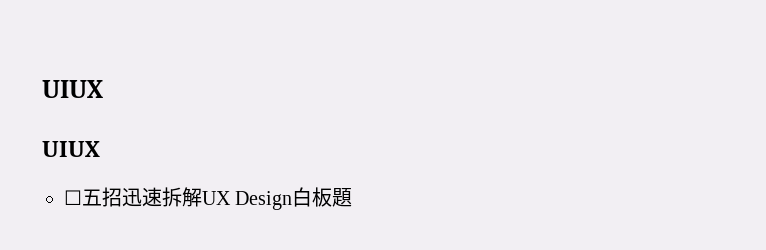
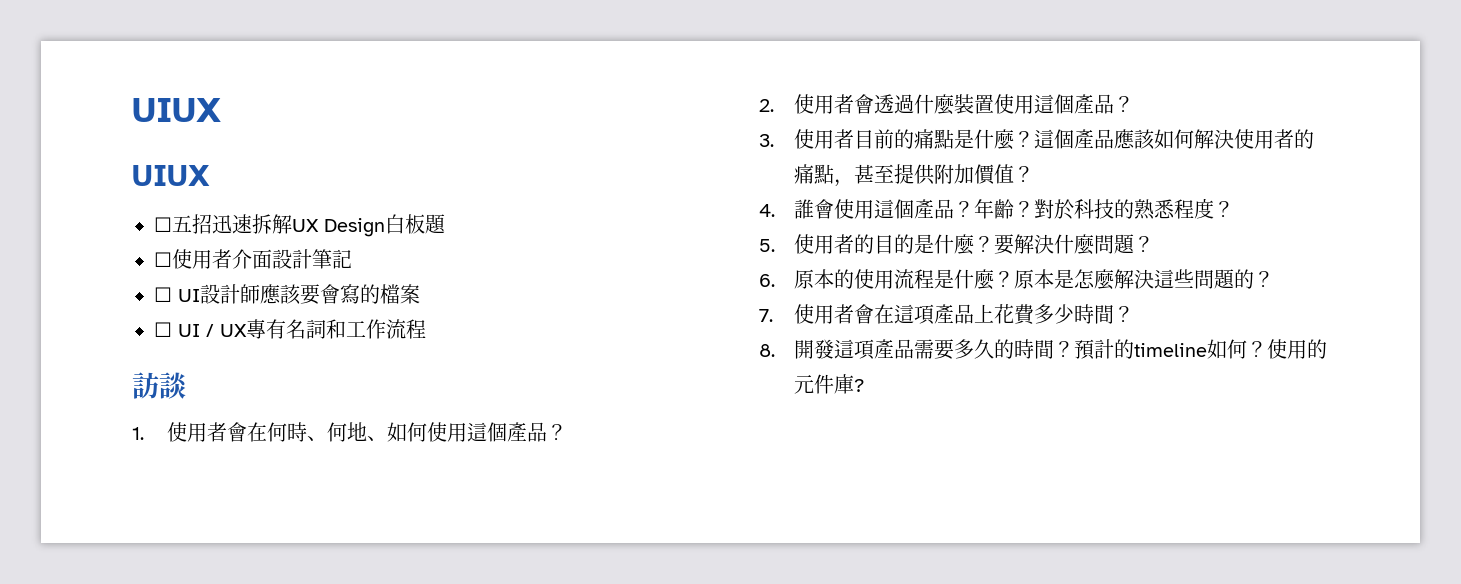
+ ☐使用者介面設計筆記
+ ☐ UI設計師應該要會寫的檔案
+ ☐ UI / UX專有名詞和工作流程
+ 訪談
+ 1.使用者會在何時、何地、如何使用這個產品？
+ 2.使用者會透過什麼裝置使用這個產品？
+ 3.使用者目前的痛點是什麼？這個產品應該如何解決使用者的痛點，甚至提供附加價值？
+ 4.誰會使用這個產品？年齡？對於科技的熟悉程度？
+ 5.使用者的目的是什麼？要解決什麼問題？
+ 6.原本的使用流程是什麼？原本是怎麼解決這些問題的？
+ 7.使用者會在這項產品上花費多少時間？
+ 8.開發這項產品需要多久的時間？預計的timeline如何？使用的元件庫?

